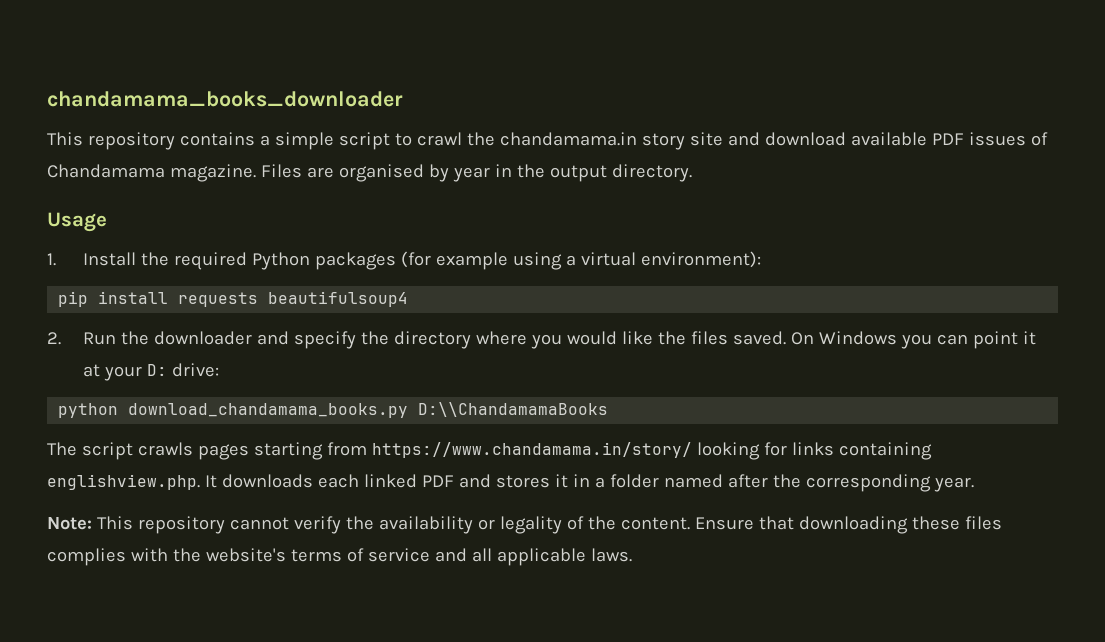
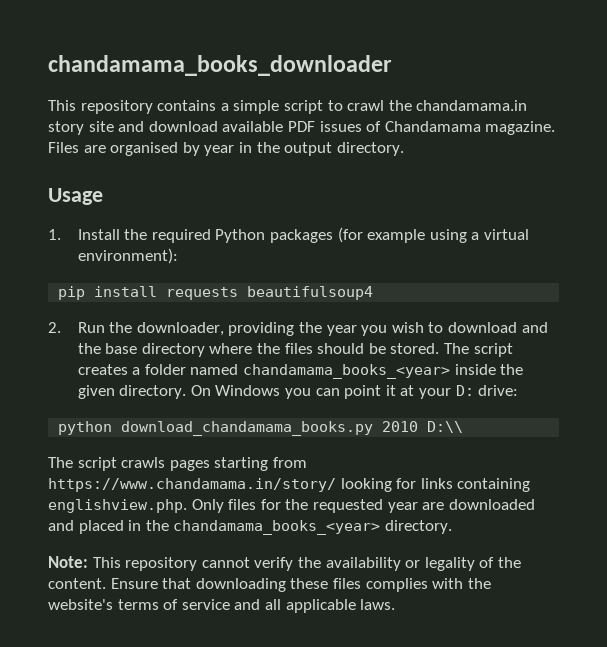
- 2. Run the downloader and specify the directory where you would like the files saved.
+ 2. Run the downloader, providing the year you wish to download and the base directory where the files should be stored. The script creates a folder named chandamama_books_<year> inside the given directory.
- python download_chandamama_books.py D:\\ChandamamaBooks
+ python download_chandamama_books.py 2010 D:\\
- The script crawls pages starting from https://www.chandamama.in/story/ looking for links containing englishview.php. It downloads each linked PDF and stores it in a folder named after the corresponding year.
+ The script crawls pages starting from https://www.chandamama.in/story/ looking for links containing englishview.php. Only files for the requested year are downloaded and placed in the chandamama_books_<year> directory.

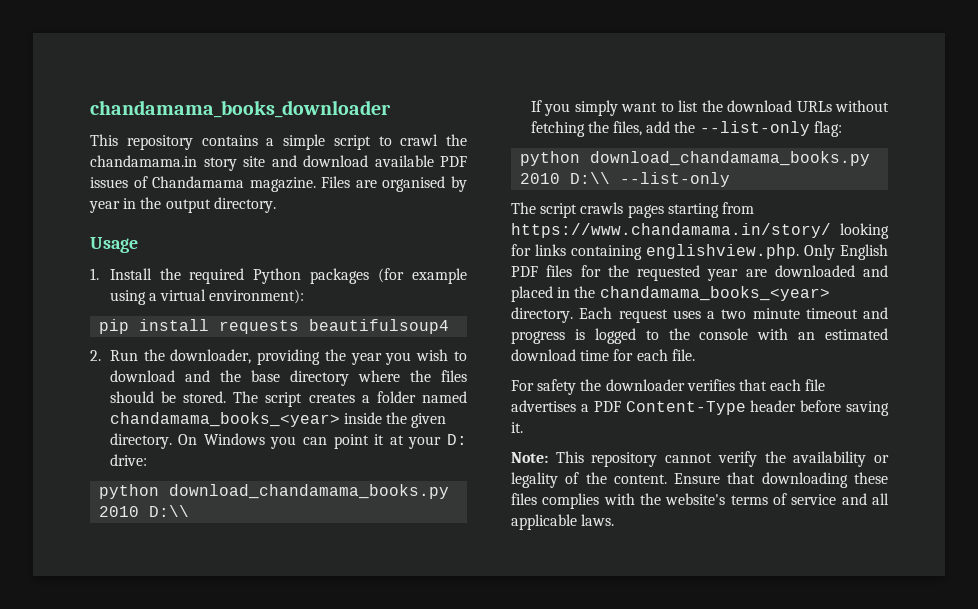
+ If you simply want to list the download URLs without fetching the files, add the --list-only flag:
+ python download_chandamama_books.py 2010 D:\\ --list-only
- The script crawls pages starting from https://www.chandamama.in/story/ looking for links containing englishview.php. Only files for the requested year are downloaded and placed in the chandamama_books_<year> directory.
+ The script crawls pages starting from https://www.chandamama.in/story/ looking for links containing englishview.php. Only English PDF files for the requested year are downloaded and placed in the chandamama_books_<year> directory. Each request uses a two minute timeout and progress is logged to the console with an estimated download time for each file.
+ For safety the downloader verifies that each file advertises a PDF Content-Type header before saving it.

